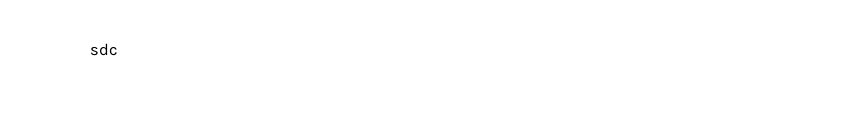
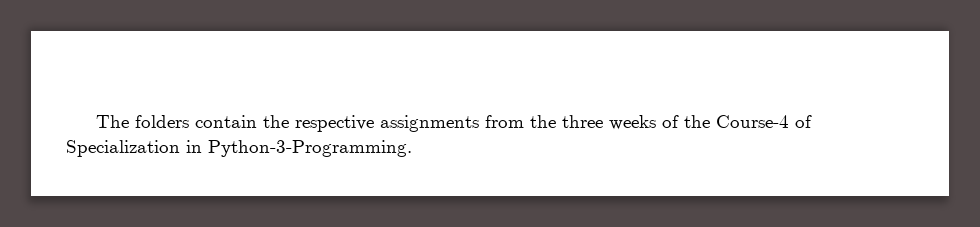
- sdc
+ The folders contain the respective assignments from the three weeks of the Course-4 of Specialization in Python-3-Programming.

